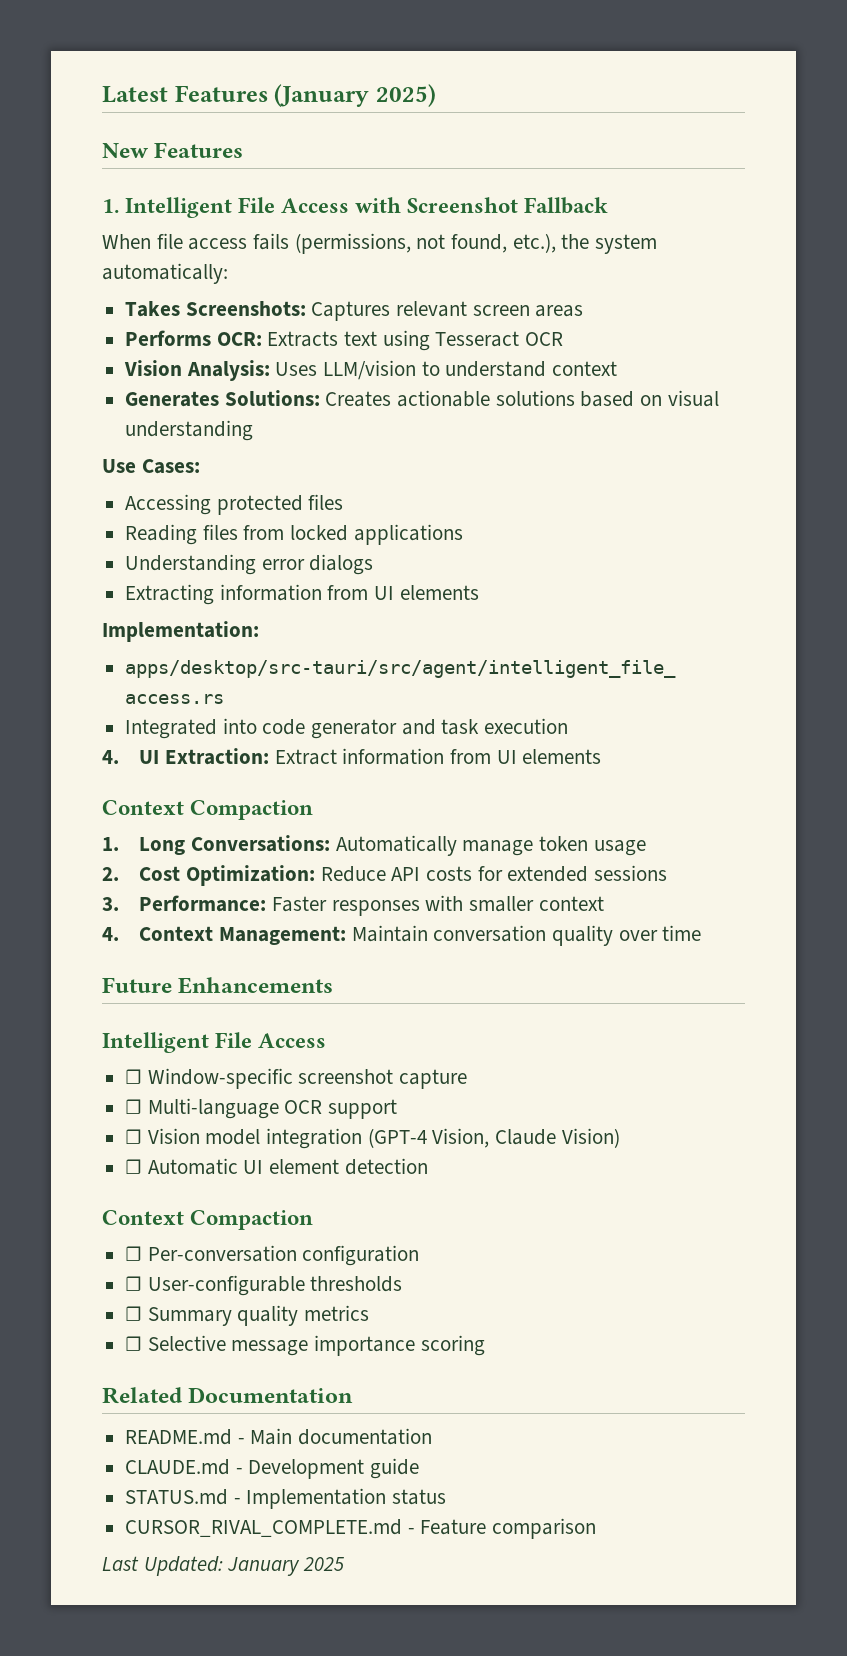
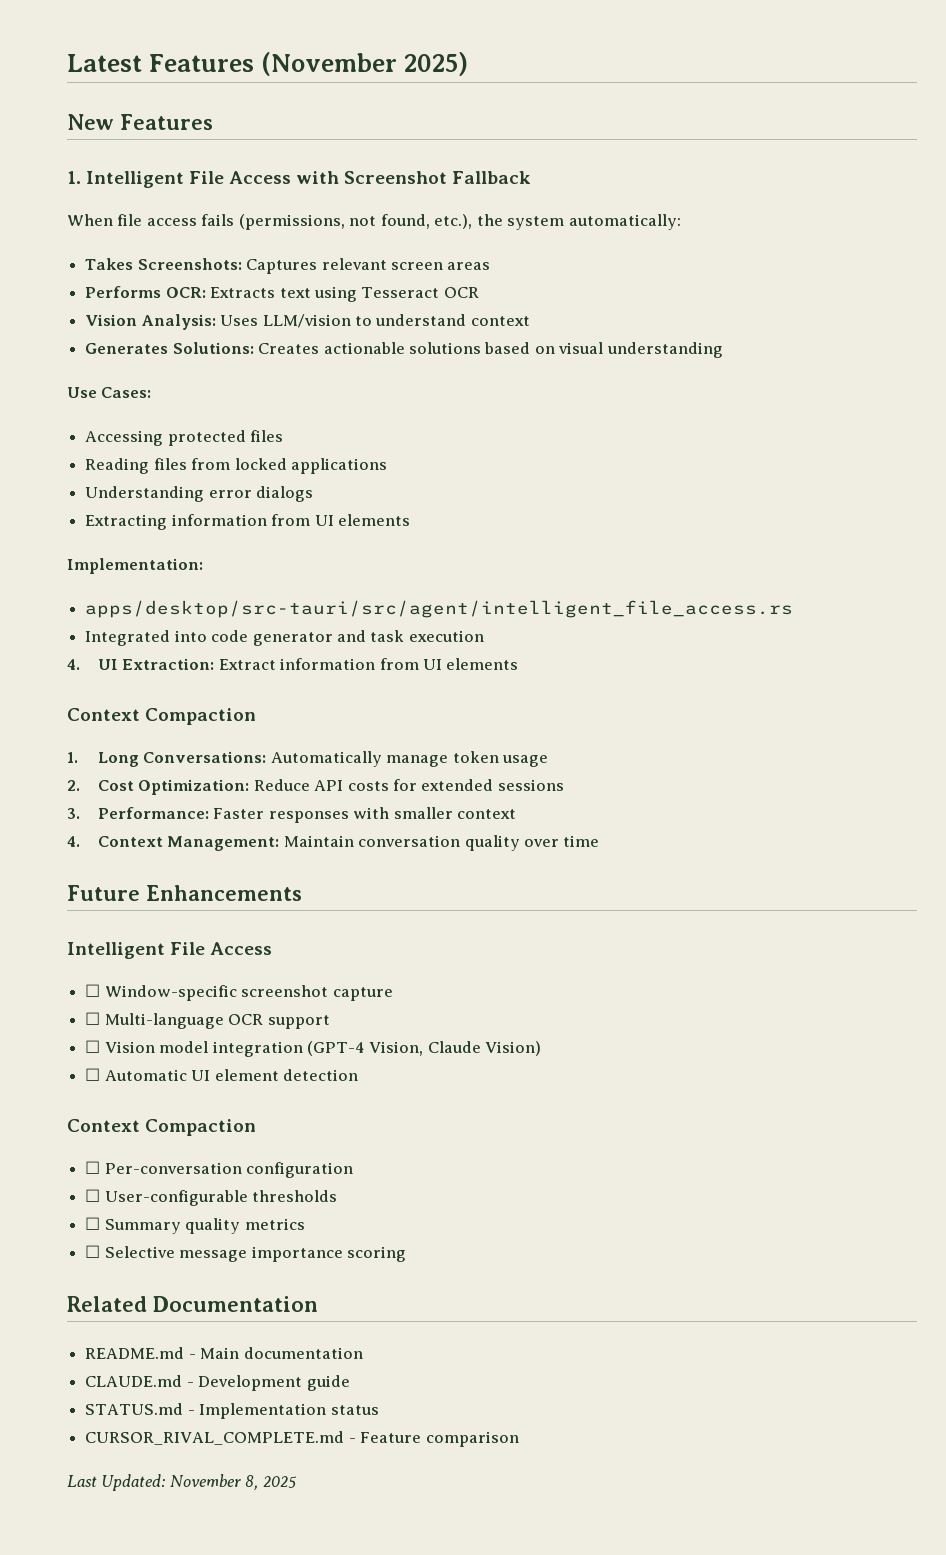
- Latest Features (January 2025)
+ Latest Features (November 2025)
- Last Updated: January 2025
+ Last Updated: November 8, 2025

